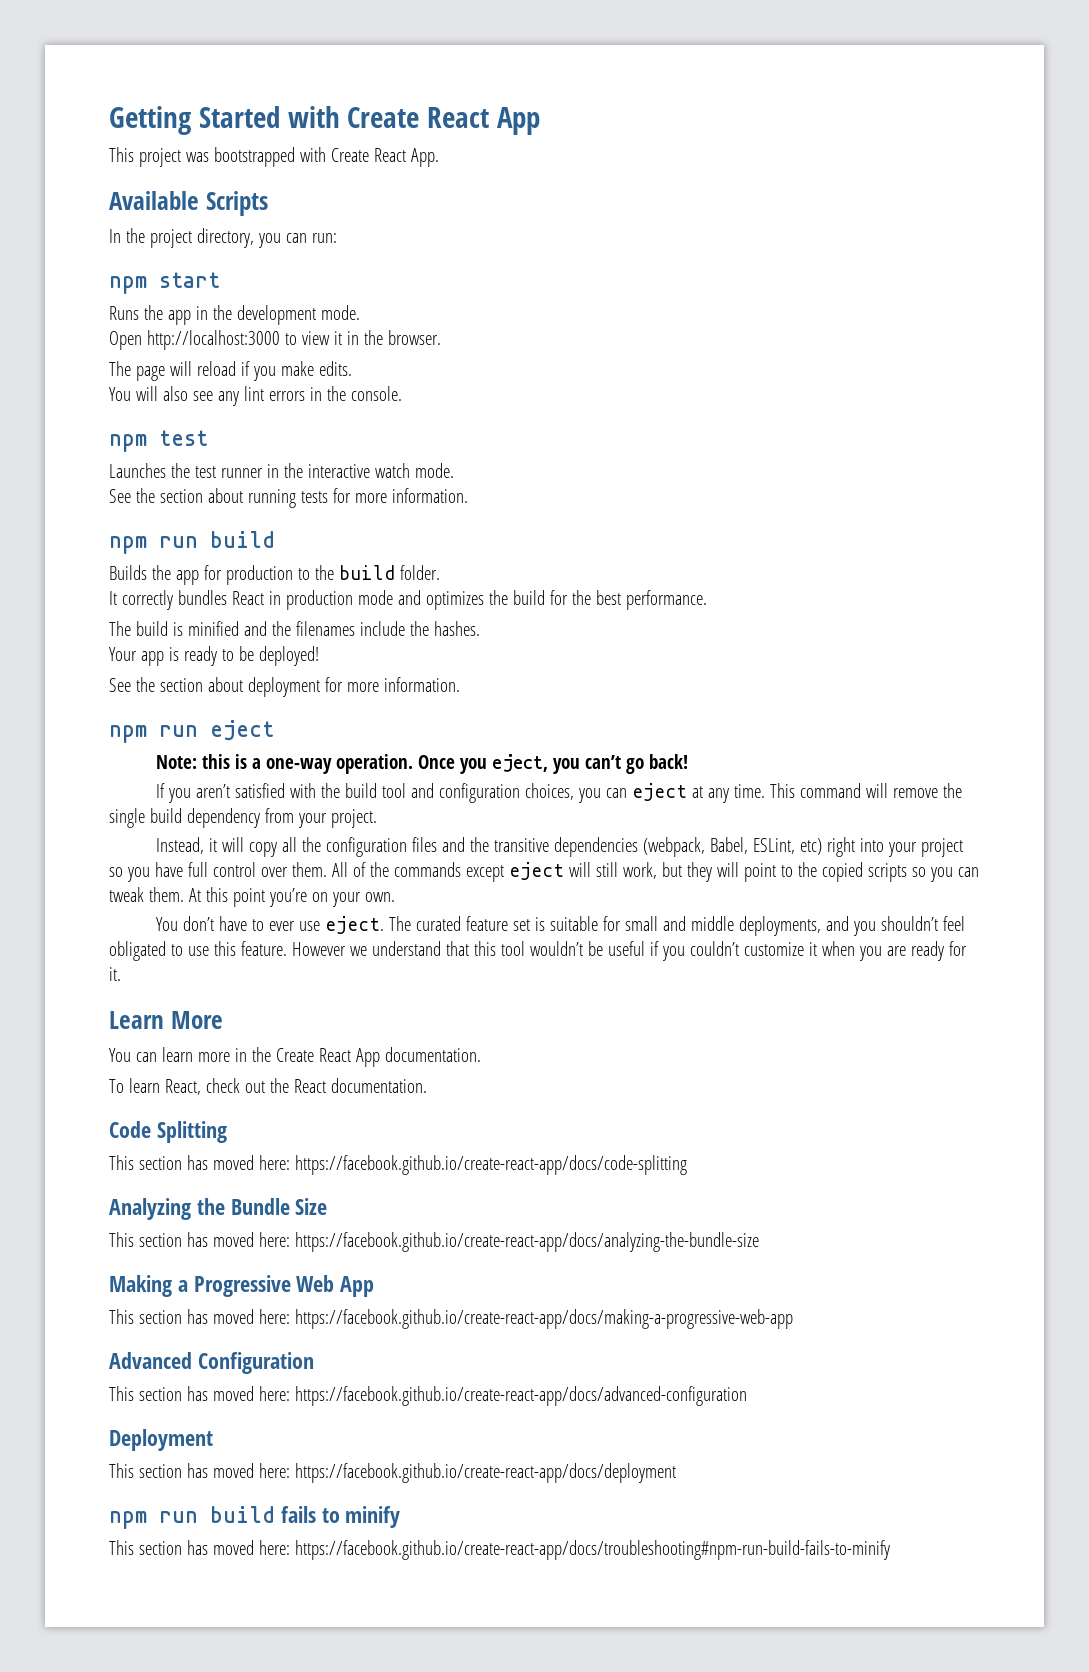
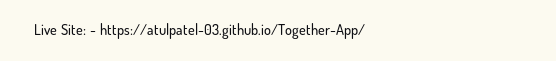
- Getting Started with Create React App
- This project was bootstrapped with Create React App.
- Available Scripts
- In the project directory, you can run:
- npm start
- Runs the app in the development mode.
- Open http://localhost:3000 to view it in the browser.
- The page will reload if you make edits.
- You will also see any lint errors in the console.
- npm test
- Launches the test runner in the interactive watch mode.
- See the section about running tests for more information.
- npm run build
- Builds the app for production to the build folder.
- It correctly bundles React in production mode and optimizes the build for the best performance.
- The build is minified and the filenames include the hashes.
- Your app is ready to be deployed!
- See the section about deployment for more information.
- npm run eject
- Note: this is a one-way operation. Once you eject, you can’t go back!
- If you aren’t satisfied with the build tool and configuration choices, you can eject at any time. This command will remove the single build dependency from your project.
- Instead, it will copy all the configuration files and the transitive dependencies (webpack, Babel, ESLint, etc) right into your project so you have full control over them. All of the commands except eject will still work, but they will point to the copied scripts so you can tweak them. At this point you’re on your own.
- You don’t have to ever use eject. The curated feature set is suitable for small and middle deployments, and you shouldn’t feel obligated to use this feature. However we understand that this tool wouldn’t be useful if you couldn’t customize it when you are ready for it.
- Learn More
- You can learn more in the Create React App documentation.
- To learn React, check out the React documentation.
- Code Splitting
- This section has moved here: https://facebook.github.io/create-react-app/docs/code-splitting
- Analyzing the Bundle Size
- This section has moved here: https://facebook.github.io/create-react-app/docs/analyzing-the-bundle-size
- Making a Progressive Web App
- This section has moved here: https://facebook.github.io/create-react-app/docs/making-a-progressive-web-app
- Advanced Configuration
- This section has moved here: https://facebook.github.io/create-react-app/docs/advanced-configuration
- Deployment
- This section has moved here: https://facebook.github.io/create-react-app/docs/deployment
- npm run build fails to minify
- This section has moved here: https://facebook.github.io/create-react-app/docs/troubleshooting#npm-run-build-fails-to-minify
+ Live Site: - https://atulpatel-03.github.io/Together-App/

